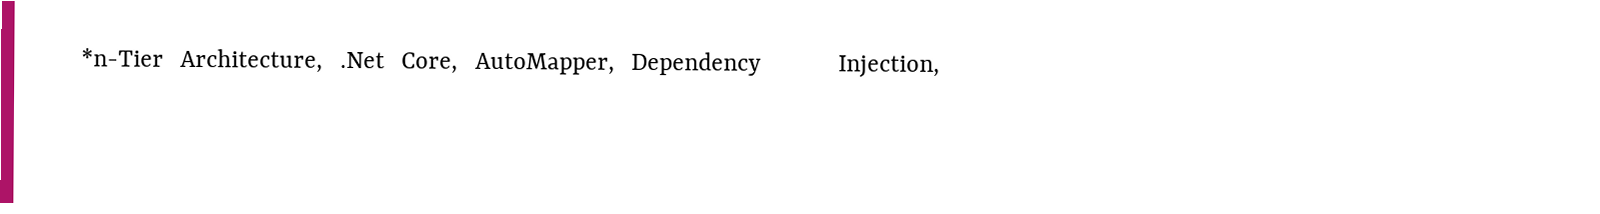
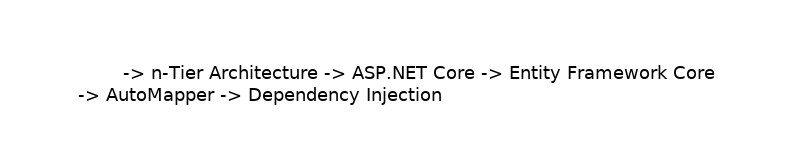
- *n-Tier Architecture, .Net Core, AutoMapper, Dependency Injection,
+ -> n-Tier Architecture -> ASP.NET Core -> Entity Framework Core -> AutoMapper -> Dependency Injection

